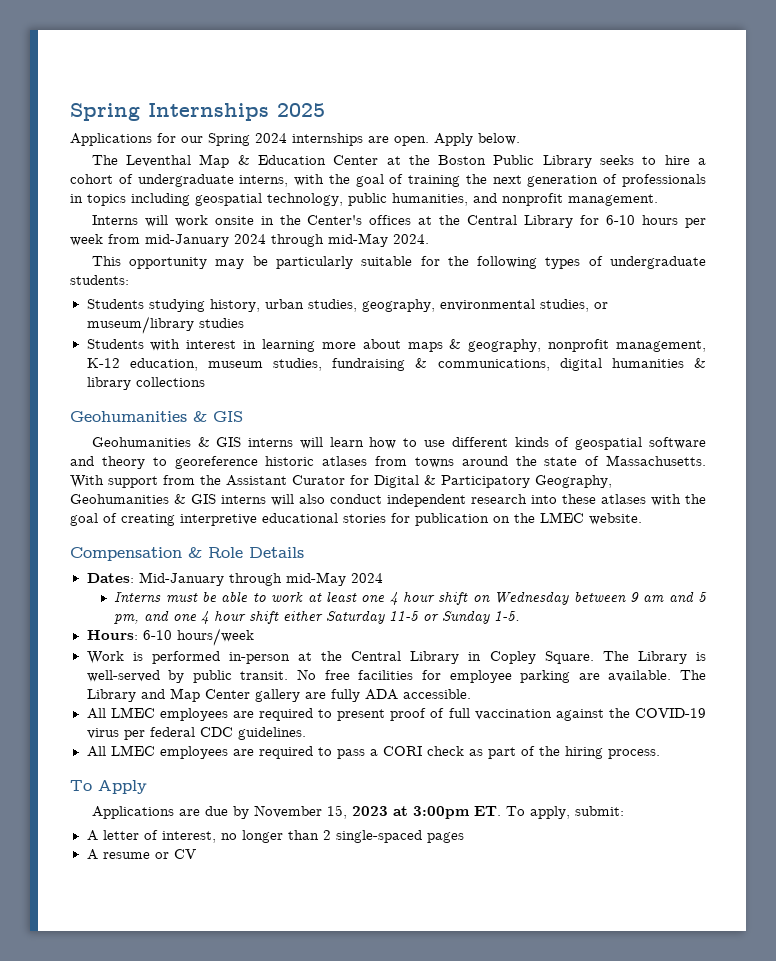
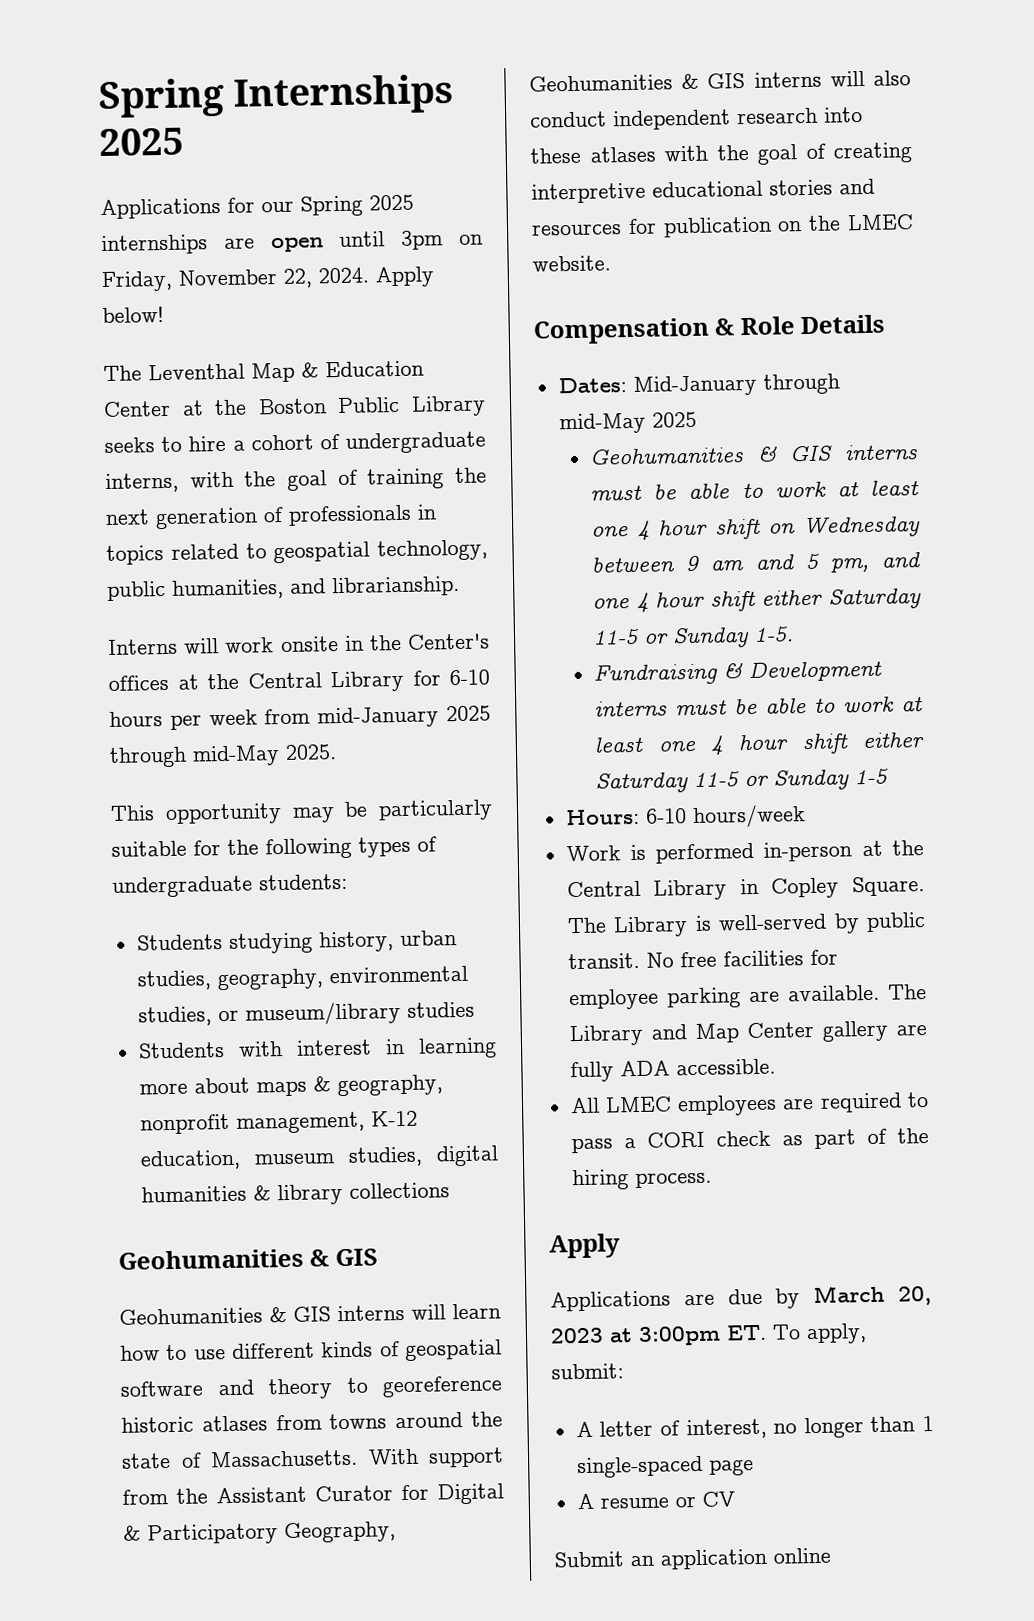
- Applications for our Spring 2024 internships are open. Apply below.
+ Applications for our Spring 2025 internships are open until 3pm on Friday, November 22, 2024. Apply below!
- The Leventhal Map & Education Center at the Boston Public Library seeks to hire a cohort of undergraduate interns, with the goal of training the next generation of professionals in topics including geospatial technology, public humanities, and nonprofit management.
+ The Leventhal Map & Education Center at the Boston Public Library seeks to hire a cohort of undergraduate interns, with the goal of training the next generation of professionals in topics related to geospatial technology, public humanities, and librarianship.
- Interns will work onsite in the Center's offices at the Central Library for 6-10 hours per week from mid-January 2024 through mid-May 2024.
+ Interns will work onsite in the Center's offices at the Central Library for 6-10 hours per week from mid-January 2025 through mid-May 2025.
- Students with interest in learning more about maps & geography, nonprofit management, K-12 education, museum studies, fundraising & communications, digital humanities & library collections
+ Students with interest in learning more about maps & geography, nonprofit management, K-12 education, museum studies, digital humanities & library collections
- With support from the Assistant Curator for Digital & Participatory Geography, Geohumanities & GIS interns will also conduct independent research into these atlases with the goal of creating interpretive educational stories for publication on the LMEC website.
+ With support from the Assistant Curator for Digital & Participatory Geography, Geohumanities & GIS interns will also conduct independent research into these atlases with the goal of creating interpretive educational stories and resources for publication on the LMEC website.
- Dates: Mid-January through mid-May 2024
- Interns must be able to work at least one 4 hour shift on Wednesday between 9 am and 5 pm, and one 4 hour shift either Saturday 11-5 or Sunday 1-5.
+ Dates: Mid-January through mid-May 2025
+ Geohumanities & GIS interns must be able to work at least one 4 hour shift on Wednesday between 9 am and 5 pm, and one 4 hour shift either Saturday 11-5 or Sunday 1-5.
+ Fundraising & Development interns must be able to work at least one 4 hour shift either Saturday 11-5 or Sunday 1-5
- All LMEC employees are required to present proof of full vaccination against the COVID-19 virus per federal CDC guidelines.
  All LMEC employees are required to pass a CORI check as part of the hiring process.
- To Apply
+ Apply
- Applications are due by November 15, 2023 at 3:00pm ET. To apply, submit:
+ Applications are due by March 20, 2023 at 3:00pm ET. To apply, submit:
- A letter of interest, no longer than 2 single-spaced pages
+ A letter of interest, no longer than 1 single-spaced page
+ Submit an application online

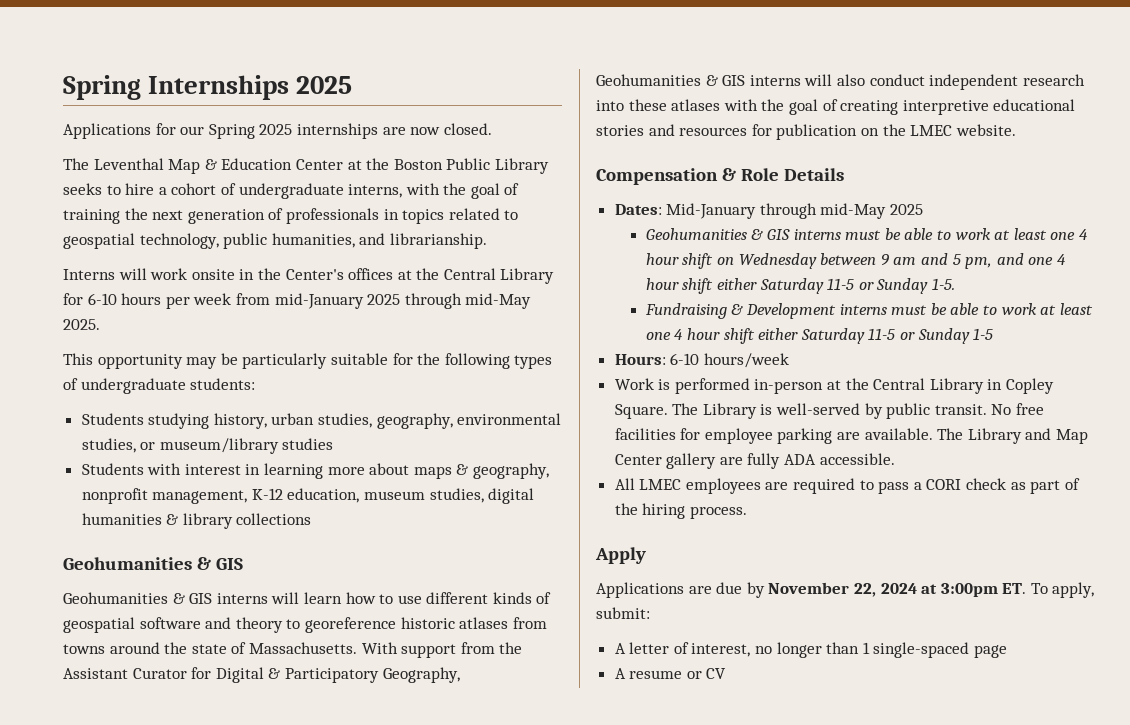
- Applications for our Spring 2025 internships are open until 3pm on Friday, November 22, 2024. Apply below!
+ Applications for our Spring 2025 internships are now closed.
- Applications are due by March 20, 2023 at 3:00pm ET. To apply, submit:
+ Applications are due by November 22, 2024 at 3:00pm ET. To apply, submit:
- Submit an application online

